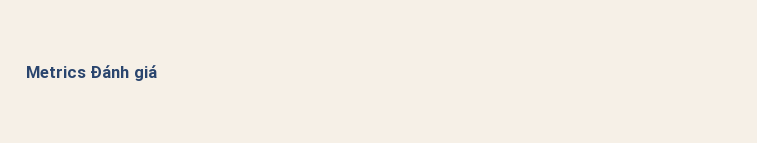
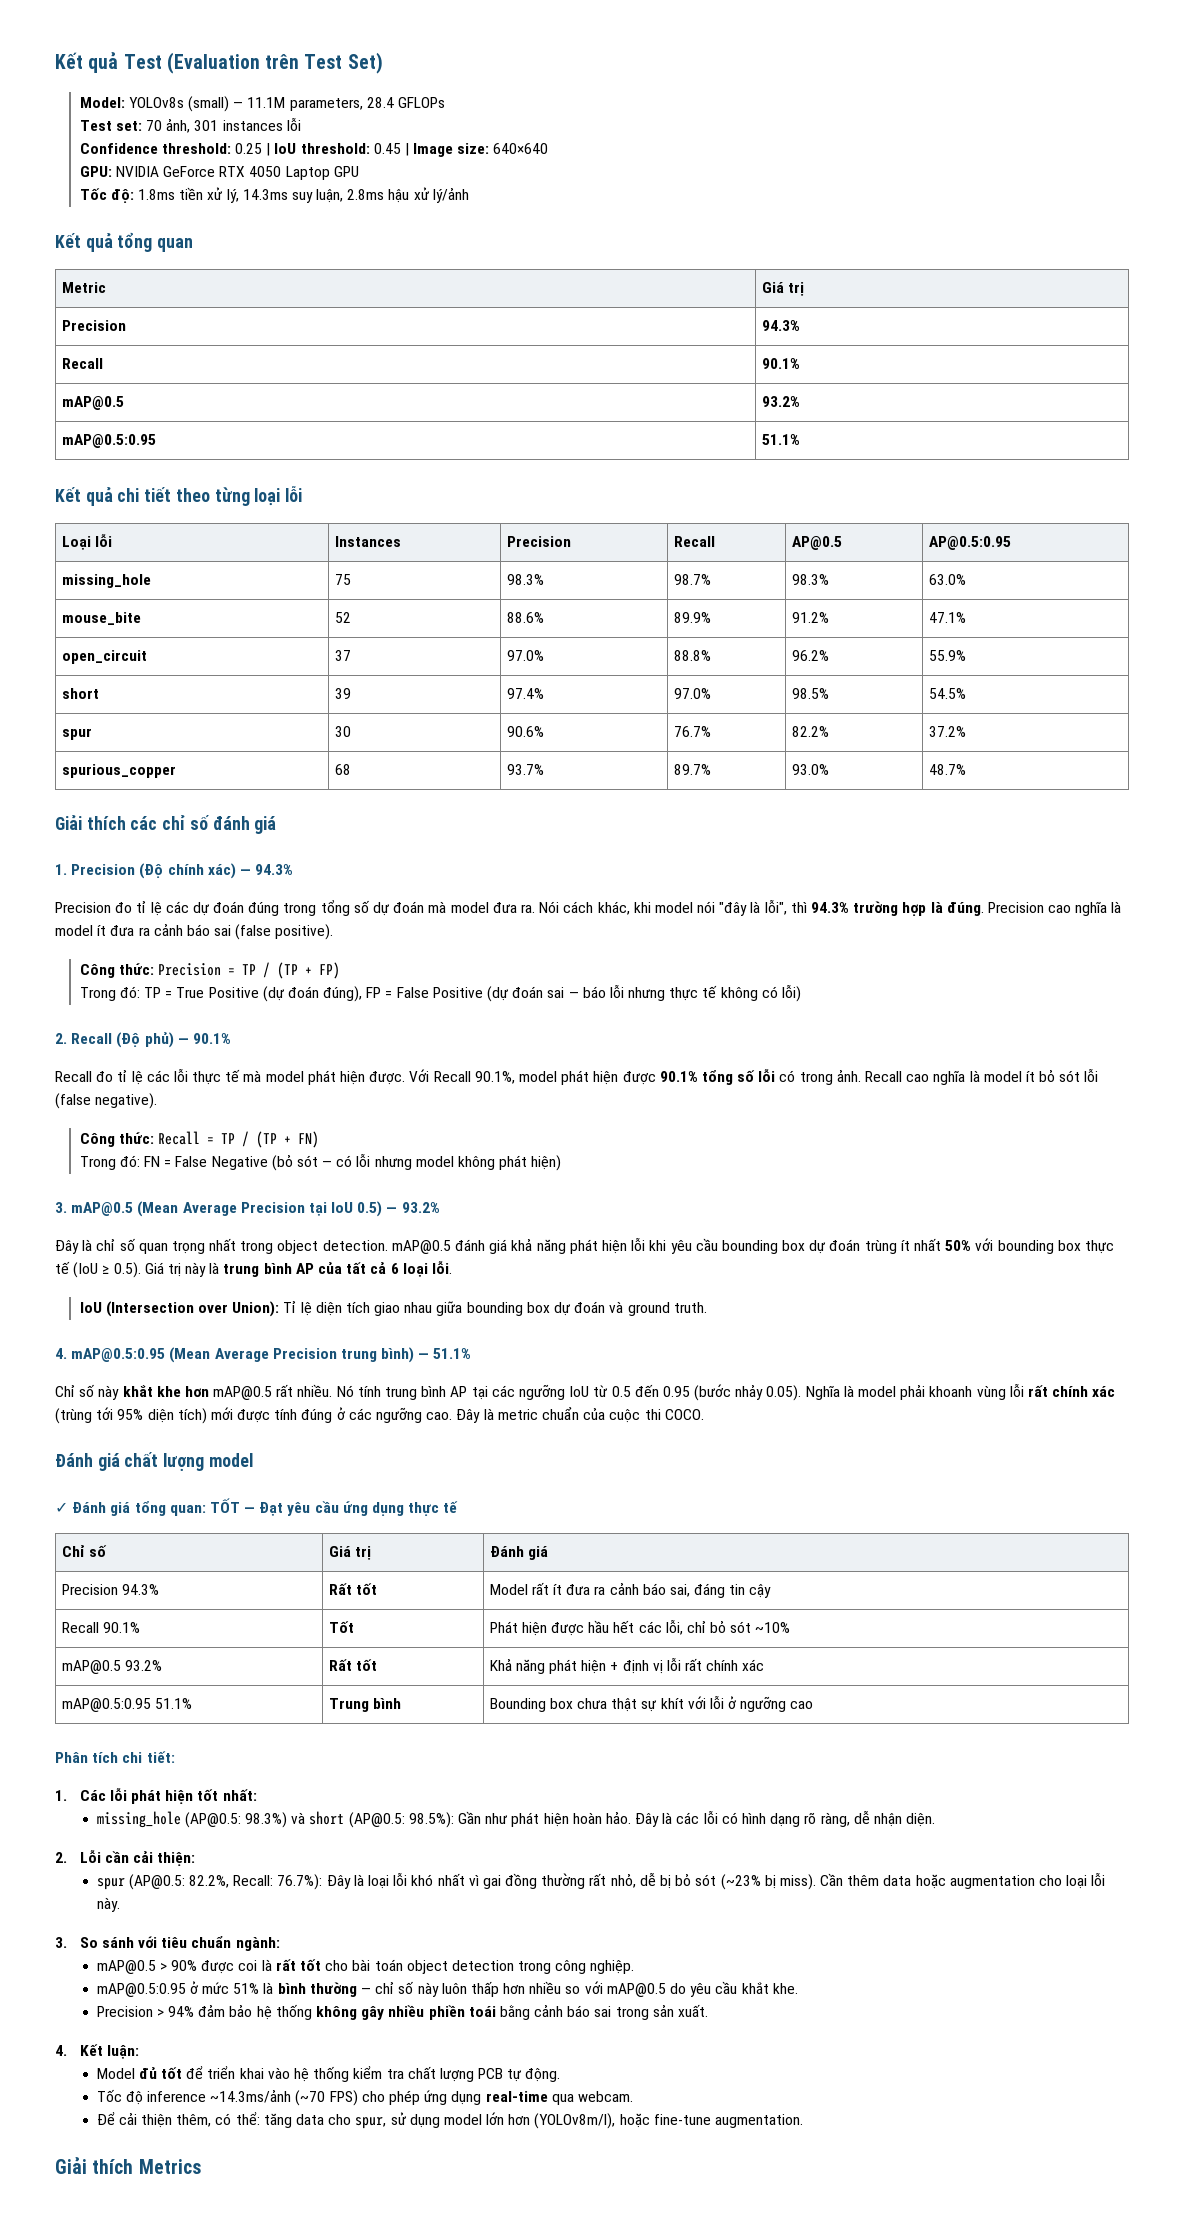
- Metrics Đánh giá
+ Kết quả Test (Evaluation trên Test Set)
+ Model: YOLOv8s (small) — 11.1M parameters, 28.4 GFLOPs
+ Test set: 70 ảnh, 301 instances lỗi
+ Confidence threshold: 0.25 | IoU threshold: 0.45 | Image size: 640×640
+ GPU: NVIDIA GeForce RTX 4050 Laptop GPU
+ Tốc độ: 1.8ms tiền xử lý, 14.3ms suy luận, 2.8ms hậu xử lý/ảnh
+ Kết quả tổng quan
+ Metric | Giá trị
+ Precision | 94.3%
+ Recall | 90.1%
+ mAP@0.5 | 93.2%
+ mAP@0.5:0.95 | 51.1%
+ Kết quả chi tiết theo từng loại lỗi
+ Loại lỗi | Instances | Precision | Recall | AP@0.5 | AP@0.5:0.95
+ missing_hole | 75 | 98.3% | 98.7% | 98.3% | 63.0%
+ mouse_bite | 52 | 88.6% | 89.9% | 91.2% | 47.1%
+ open_circuit | 37 | 97.0% | 88.8% | 96.2% | 55.9%
+ short | 39 | 97.4% | 97.0% | 98.5% | 54.5%
+ spur | 30 | 90.6% | 76.7% | 82.2% | 37.2%
+ spurious_copper | 68 | 93.7% | 89.7% | 93.0% | 48.7%
+ Giải thích các chỉ số đánh giá
+ 1. Precision (Độ chính xác) — 94.3%
+ Precision đo tỉ lệ các dự đoán đúng trong tổng số dự đoán mà model đưa ra. Nói cách khác, khi model nói "đây là lỗi", thì 94.3% trường hợp là đúng. Precision cao nghĩa là model ít đưa ra cảnh báo sai (false positive).
+ Công thức: Precision = TP / (TP + FP)
+ Trong đó: TP = True Positive (dự đoán đúng), FP = False Positive (dự đoán sai — báo lỗi nhưng thực tế không có lỗi)
+ 2. Recall (Độ phủ) — 90.1%
+ Recall đo tỉ lệ các lỗi thực tế mà model phát hiện được. Với Recall 90.1%, model phát hiện được 90.1% tổng số lỗi có trong ảnh. Recall cao nghĩa là model ít bỏ sót lỗi (false negative).
+ Công thức: Recall = TP / (TP + FN)
+ Trong đó: FN = False Negative (bỏ sót — có lỗi nhưng model không phát hiện)
+ 3. mAP@0.5 (Mean Average Precision tại IoU 0.5) — 93.2%
+ Đây là chỉ số quan trọng nhất trong object detection. mAP@0.5 đánh giá khả năng phát hiện lỗi khi yêu cầu bounding box dự đoán trùng ít nhất 50% với bounding box thực tế (IoU ≥ 0.5). Giá trị này là trung bình AP của tất cả 6 loại lỗi.
+ IoU (Intersection over Union): Tỉ lệ diện tích giao nhau giữa bounding box dự đoán và ground truth.
+ 4. mAP@0.5:0.95 (Mean Average Precision trung bình) — 51.1%
+ Chỉ số này khắt khe hơn mAP@0.5 rất nhiều. Nó tính trung bình AP tại các ngưỡng IoU từ 0.5 đến 0.95 (bước nhảy 0.05). Nghĩa là model phải khoanh vùng lỗi rất chính xác (trùng tới 95% diện tích) mới được tính đúng ở các ngưỡng cao. Đây là metric chuẩn của cuộc thi COCO.
+ Đánh giá chất lượng model
+ ✓ Đánh giá tổng quan: TỐT — Đạt yêu cầu ứng dụng thực tế
+ Chỉ số | Giá trị | Đánh giá
+ Precision 94.3% | Rất tốt | Model rất ít đưa ra cảnh báo sai, đáng tin cậy
+ Recall 90.1% | Tốt | Phát hiện được hầu hết các lỗi, chỉ bỏ sót ~10%
+ mAP@0.5 93.2% | Rất tốt | Khả năng phát hiện + định vị lỗi rất chính xác
+ mAP@0.5:0.95 51.1% | Trung bình | Bounding box chưa thật sự khít với lỗi ở ngưỡng cao
+ Phân tích chi tiết:
+ 1. Các lỗi phát hiện tốt nhất:
+ missing_hole (AP@0.5: 98.3%) và short (AP@0.5: 98.5%): Gần như phát hiện hoàn hảo. Đây là các lỗi có hình dạng rõ ràng, dễ nhận diện.
+ 2. Lỗi cần cải thiện:
+ spur (AP@0.5: 82.2%, Recall: 76.7%): Đây là loại lỗi khó nhất vì gai đồng thường rất nhỏ, dễ bị bỏ sót (~23% bị miss). Cần thêm data hoặc augmentation cho loại lỗi này.
+ 3. So sánh với tiêu chuẩn ngành:
+ mAP@0.5 > 90% được coi là rất tốt cho bài toán object detection trong công nghiệp.
+ mAP@0.5:0.95 ở mức 51% là bình thường — chỉ số này luôn thấp hơn nhiều so với mAP@0.5 do yêu cầu khắt khe.
+ Precision > 94% đảm bảo hệ thống không gây nhiều phiền toái bằng cảnh báo sai trong sản xuất.
+ 4. Kết luận:
+ Model đủ tốt để triển khai vào hệ thống kiểm tra chất lượng PCB tự động.
+ Tốc độ inference ~14.3ms/ảnh (~70 FPS) cho phép ứng dụng real-time qua webcam.
+ Để cải thiện thêm, có thể: tăng data cho spur, sử dụng model lớn hơn (YOLOv8m/l), hoặc fine-tune augmentation.
+ Giải thích Metrics

